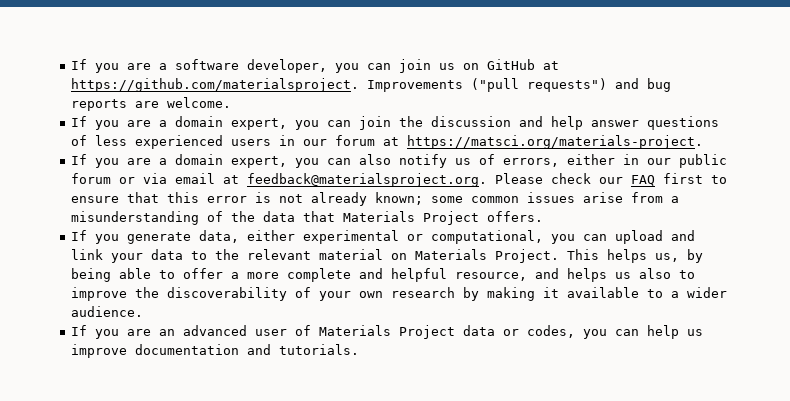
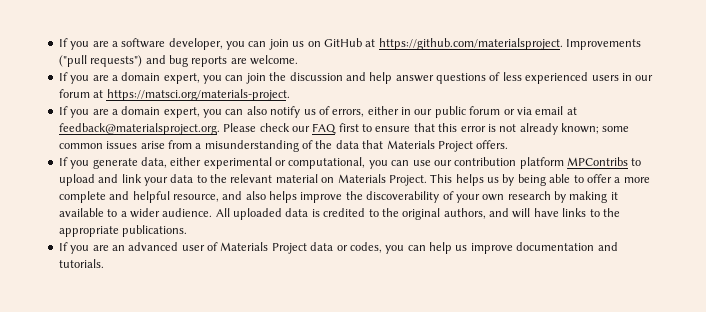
- If you generate data, either experimental or computational, you can upload and link your data to the relevant material on Materials Project.
+ If you generate data, either experimental or computational, you can use our contribution platform MPContribs to upload and link your data to the relevant material on Materials Project.
- This helps us, by being able to offer a more complete and helpful resource, and helps us also to improve the discoverability of your own research by making it available to a wider audience.
+ This helps us by being able to offer a more complete and helpful resource, and also helps improve the discoverability of your own research by making it available to a wider audience. All uploaded data is credited to the original authors, and will have links to the appropriate publications.

